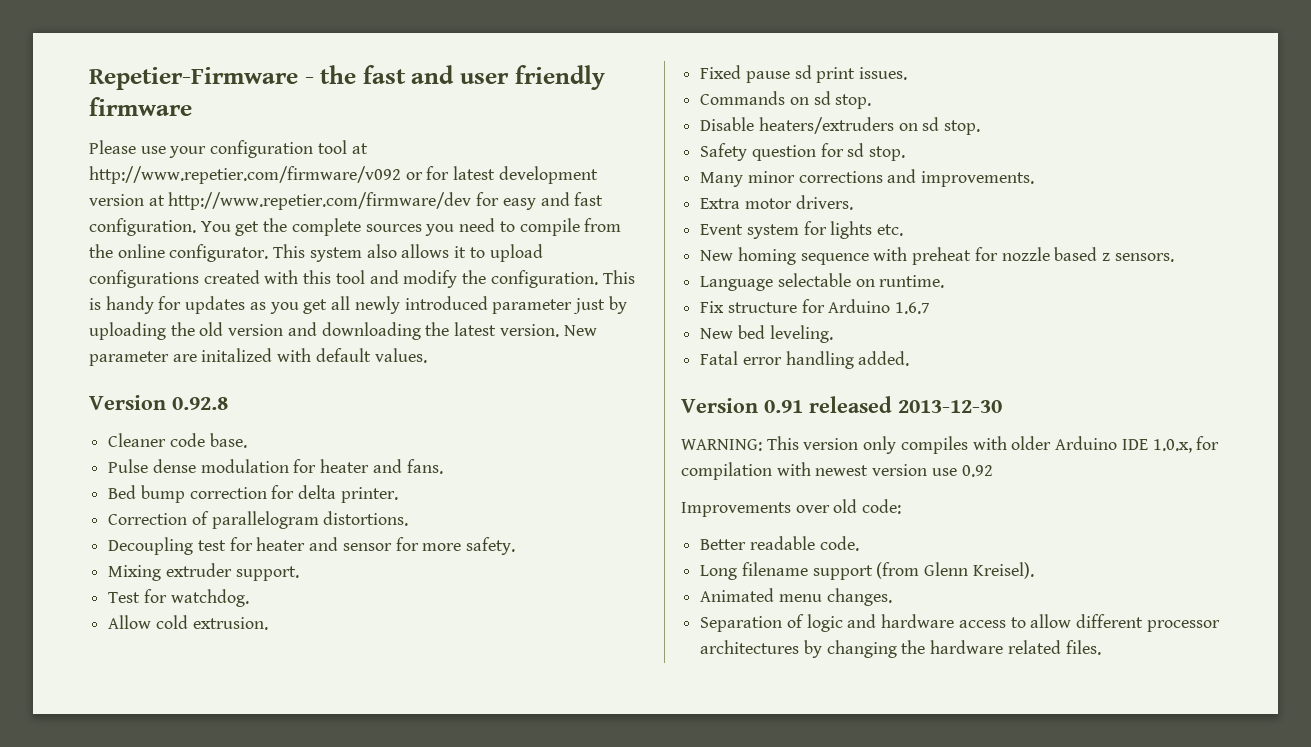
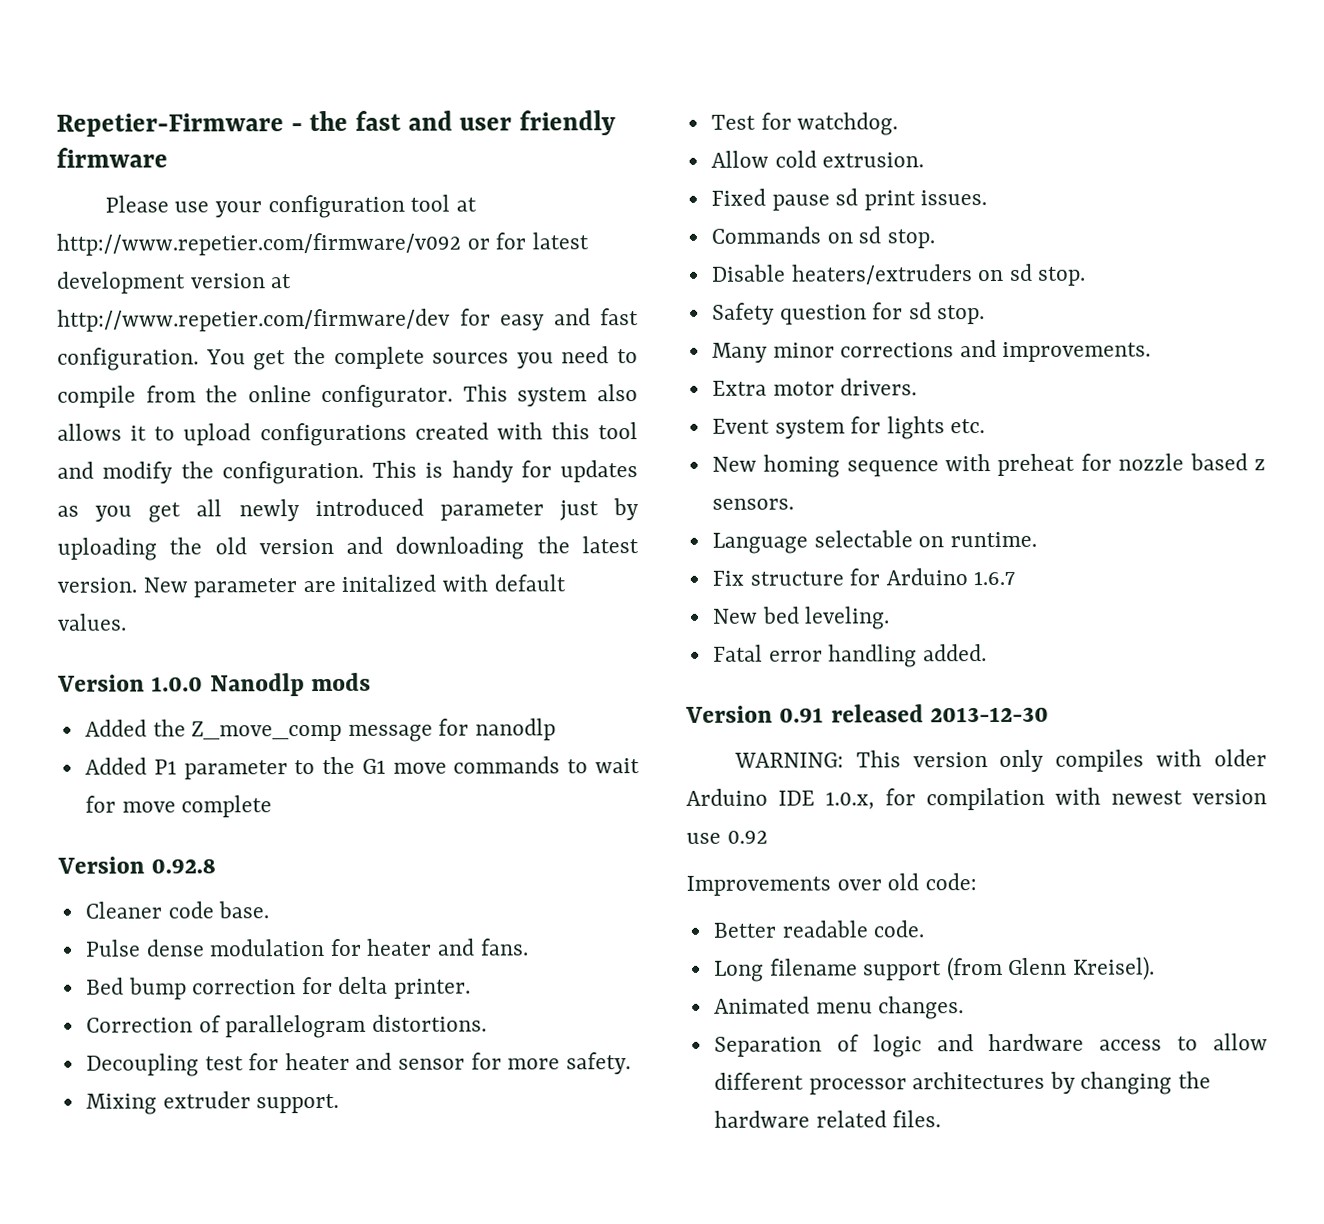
+ Version 1.0.0 Nanodlp mods
+ Added the Z_move_comp message for nanodlp
+ Added P1 parameter to the G1 move commands to wait for move complete

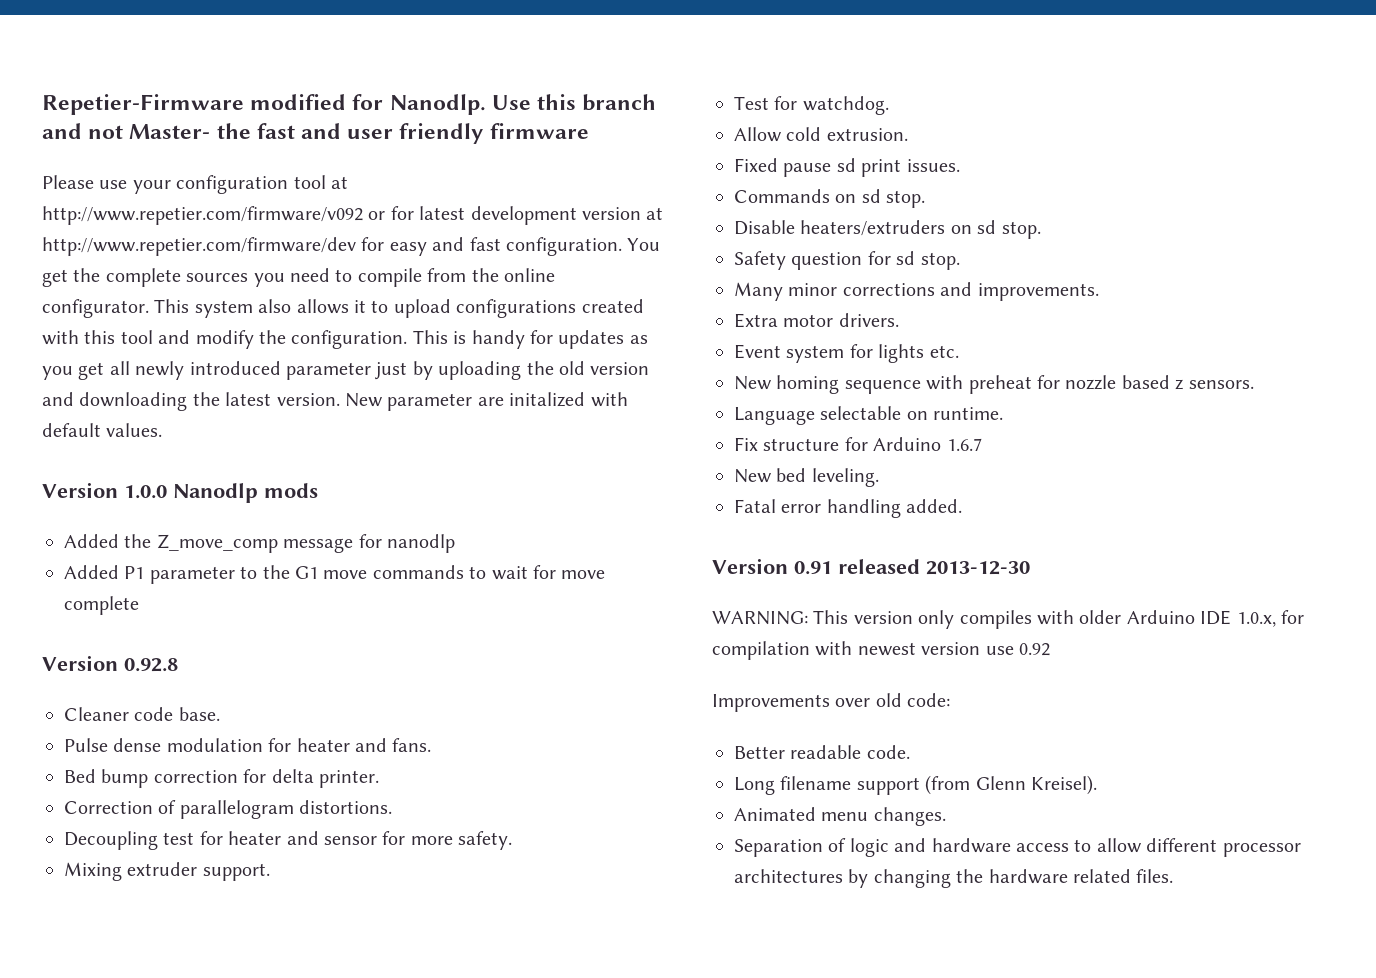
- Repetier-Firmware - the fast and user friendly firmware
+ Repetier-Firmware modified for Nanodlp. Use this branch and not Master- the fast and user friendly firmware

